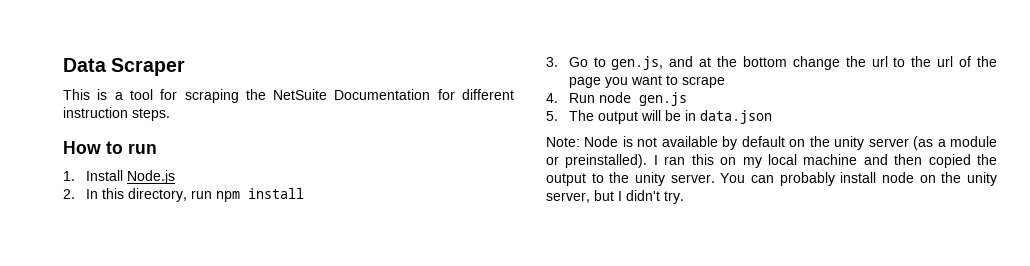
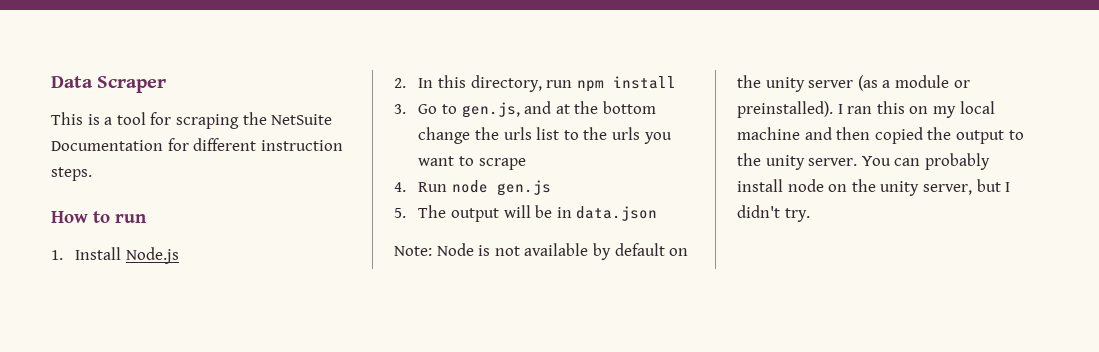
- 3. Go to gen.js, and at the bottom change the url to the url of the page you want to scrape
+ 3. Go to gen.js, and at the bottom change the urls list to the urls you want to scrape

